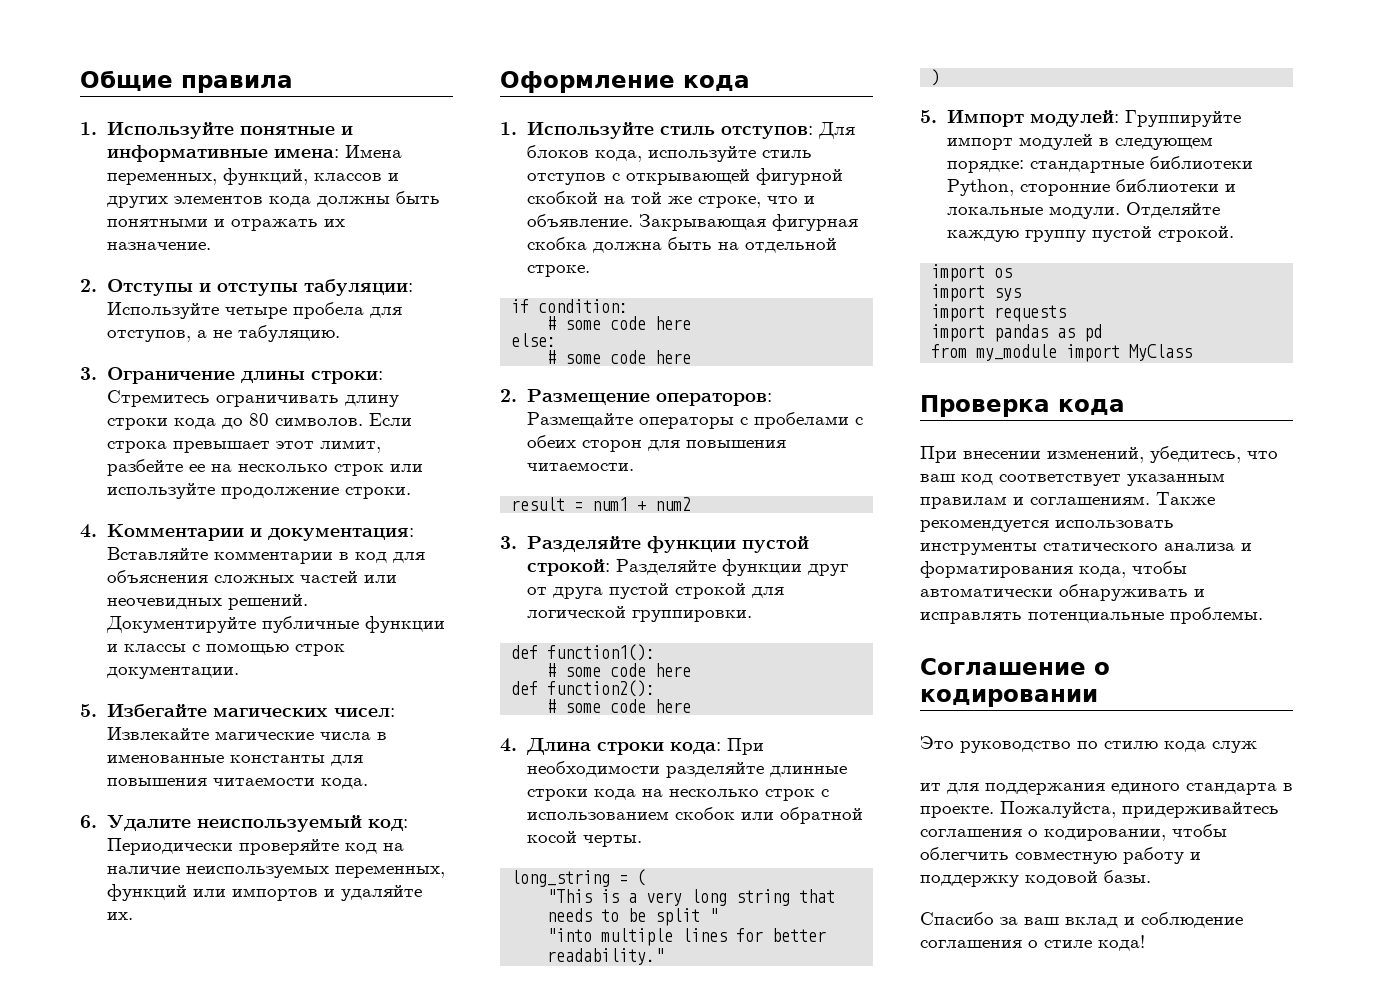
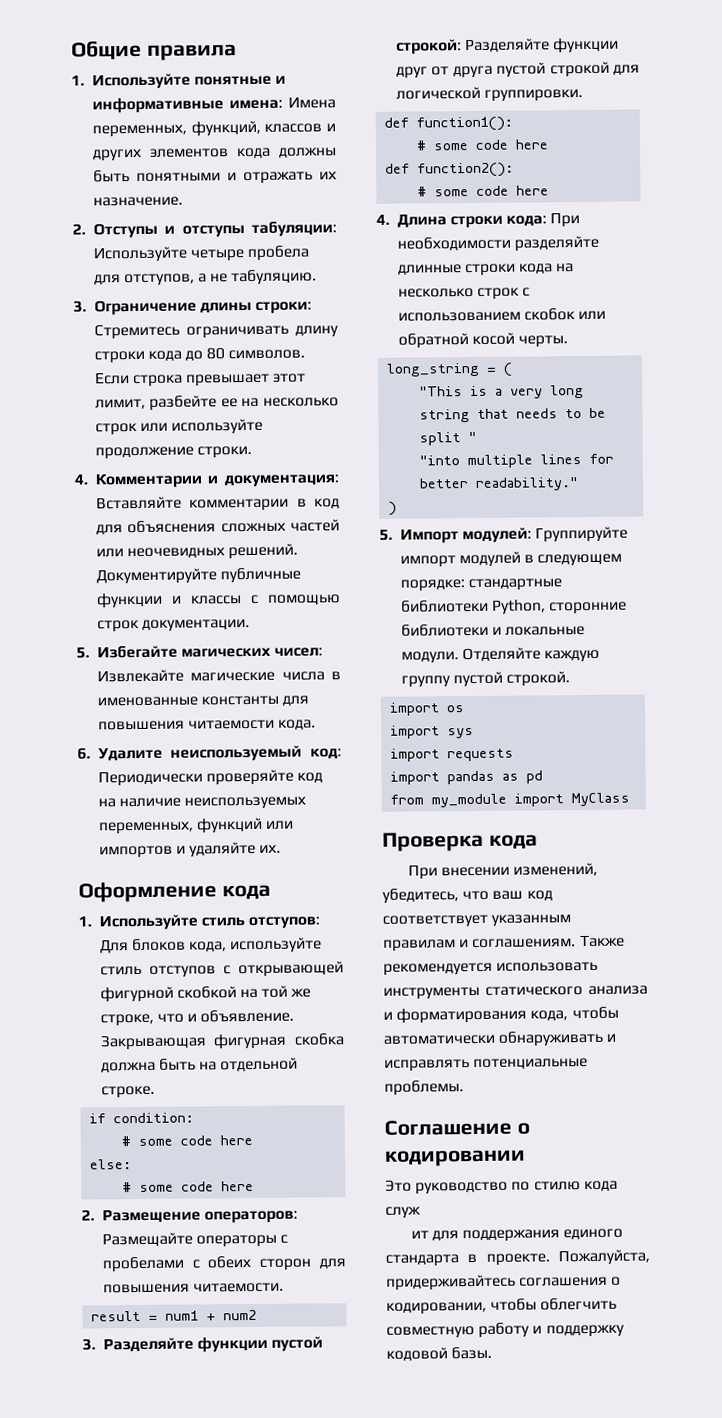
- Спасибо за ваш вклад и соблюдение соглашения о стиле кода!

